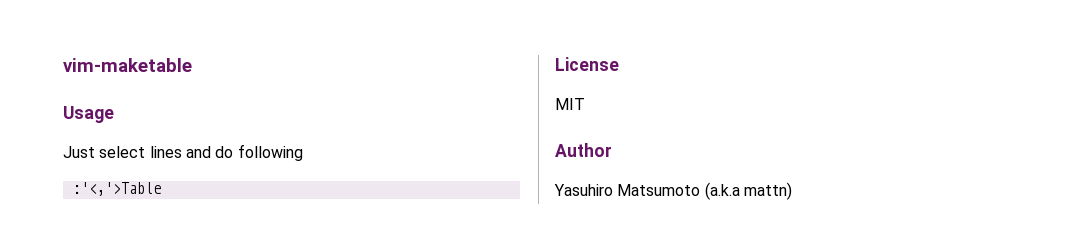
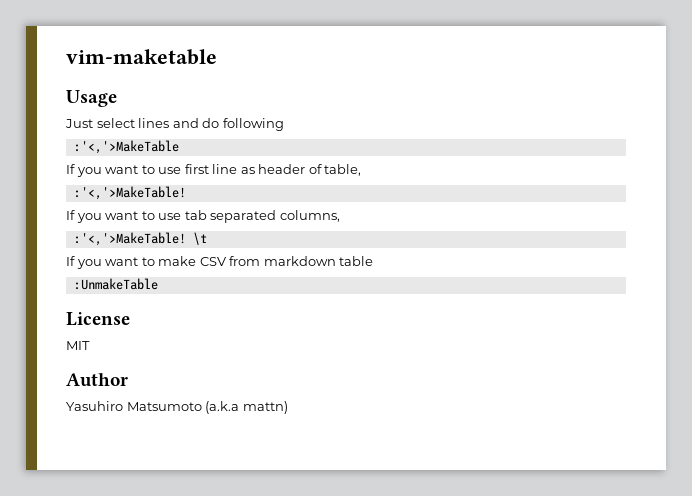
- :'<,'>Table
+ :'<,'>MakeTable
+ If you want to use first line as header of table,
+ :'<,'>MakeTable!
+ If you want to use tab separated columns,
+ :'<,'>MakeTable! \t
+ If you want to make CSV from markdown table
+ :UnmakeTable

